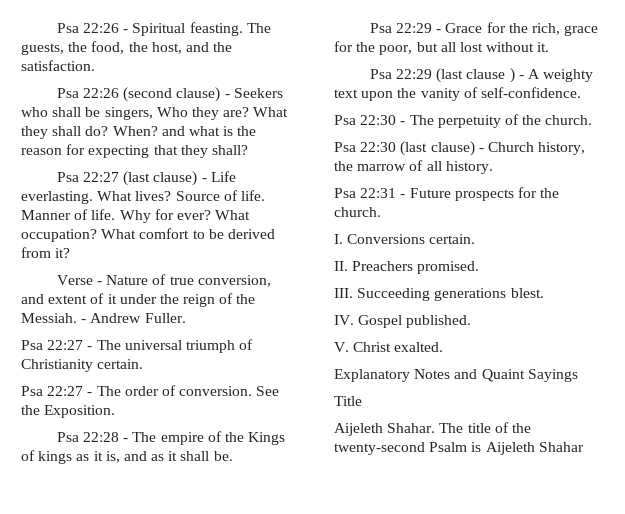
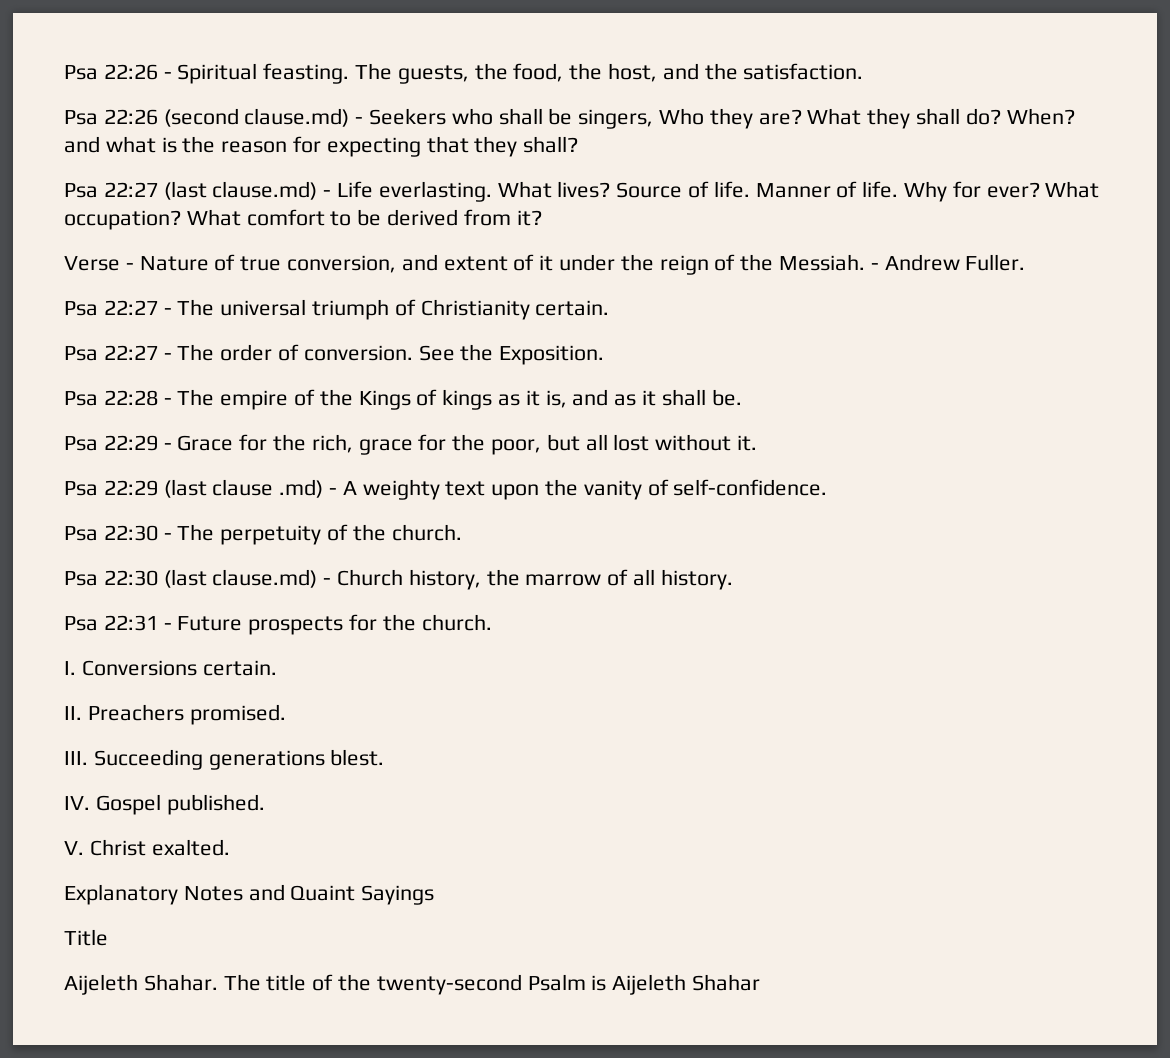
- Psa 22:26 (second clause) - Seekers who shall be singers, Who they are?
+ Psa 22:26 (second clause.md) - Seekers who shall be singers, Who they are?
- Psa 22:27 (last clause) - Life everlasting.
+ Psa 22:27 (last clause.md) - Life everlasting.
- Psa 22:29 (last clause ) - A weighty text upon the vanity of self-confidence.
+ Psa 22:29 (last clause .md) - A weighty text upon the vanity of self-confidence.
- Psa 22:30 (last clause) - Church history, the marrow of all history.
+ Psa 22:30 (last clause.md) - Church history, the marrow of all history.

